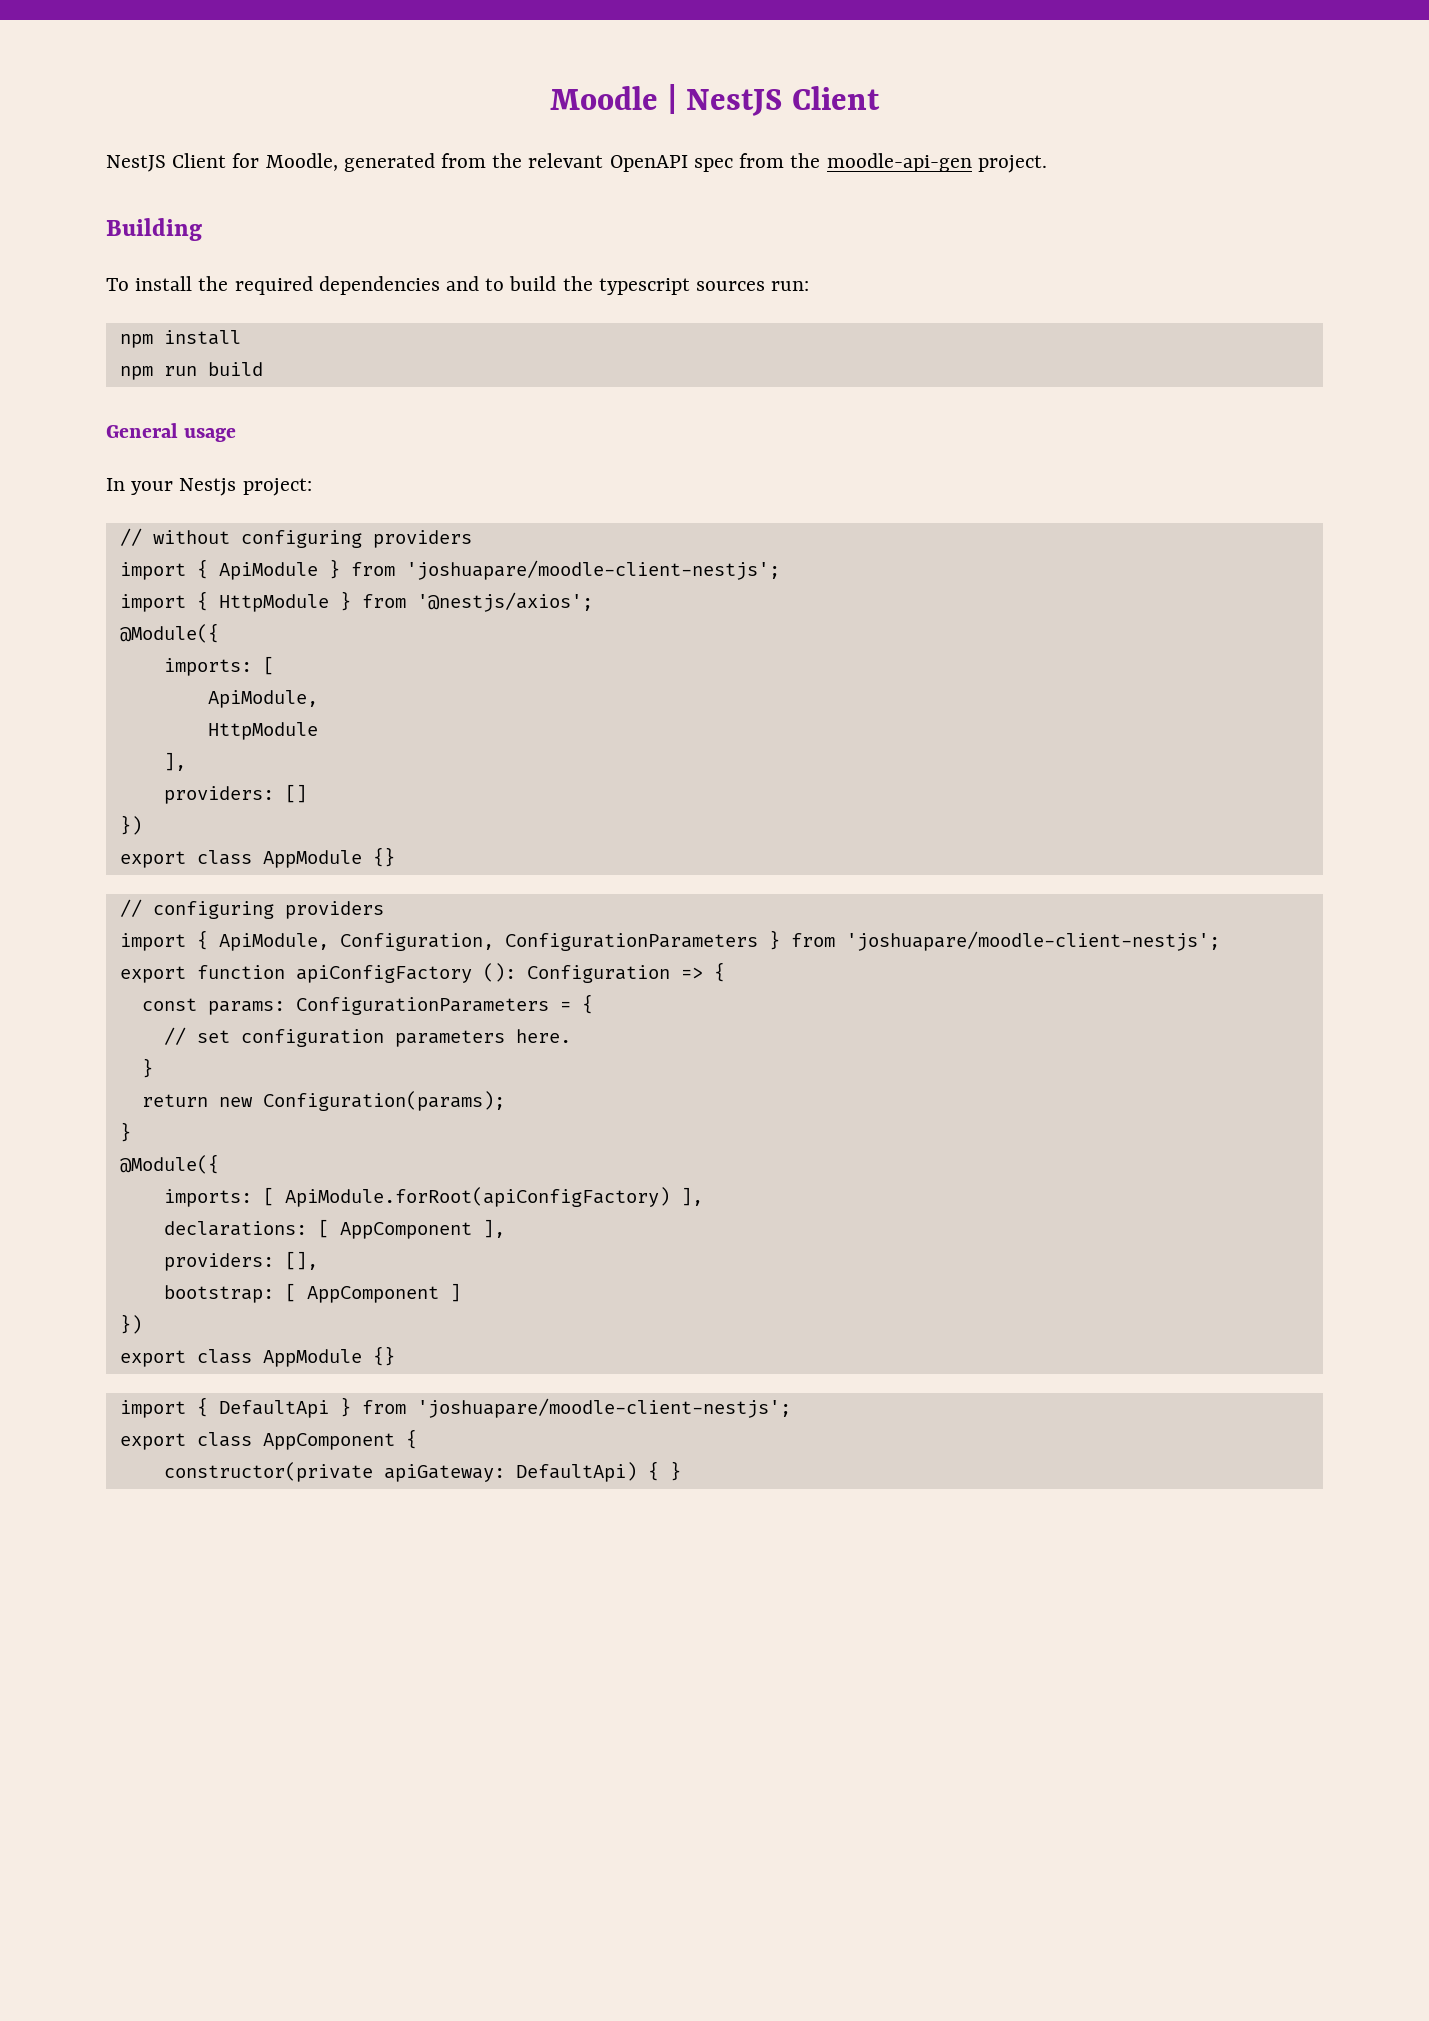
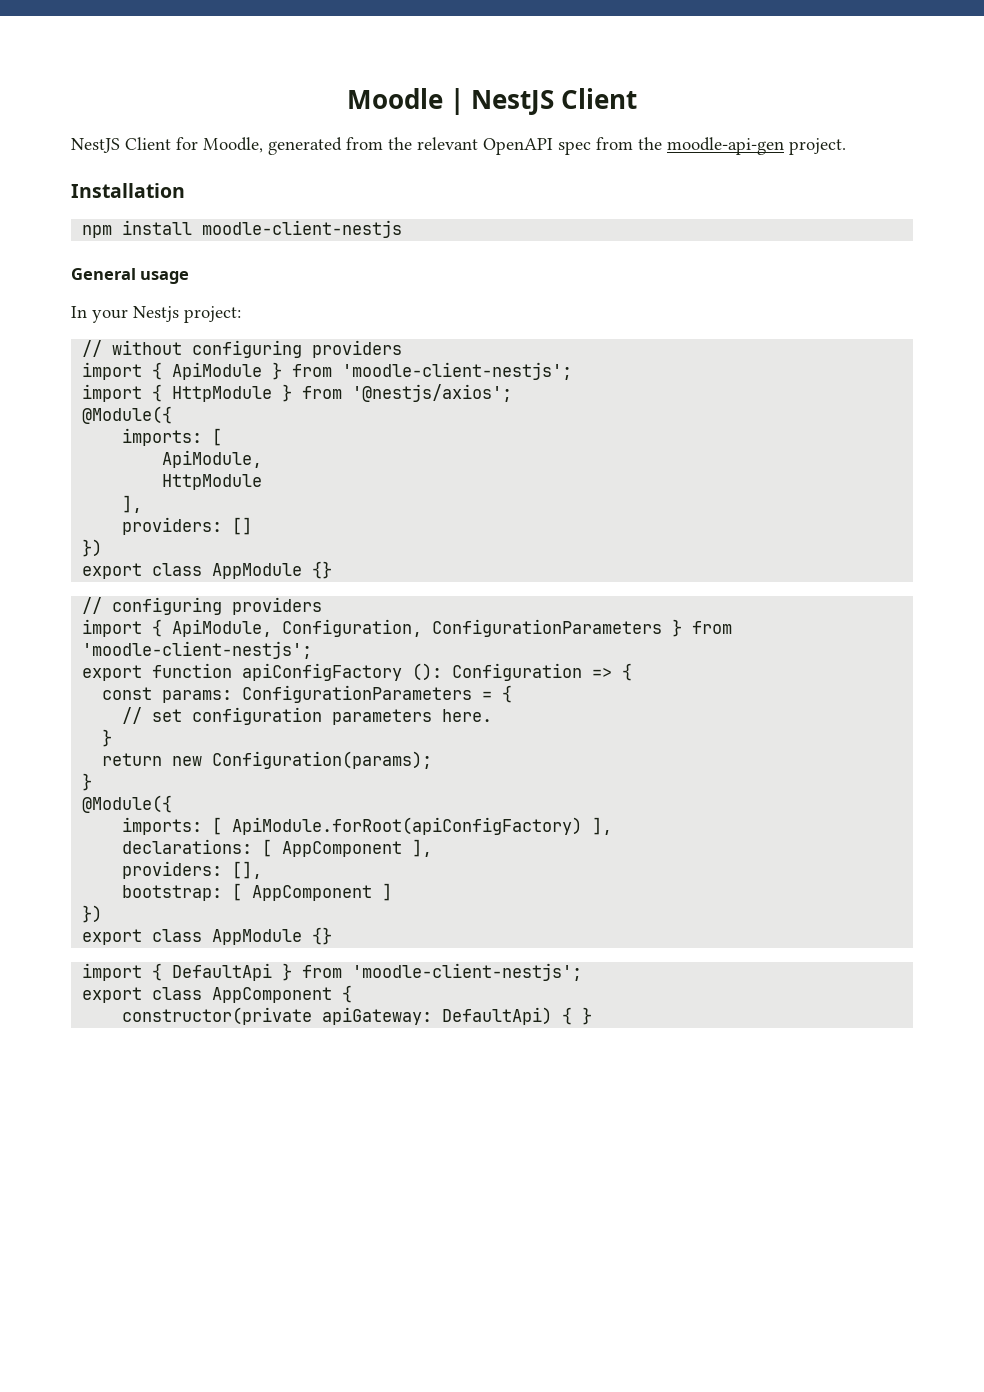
- Building
- To install the required dependencies and to build the typescript sources run:
+ Installation
- npm install
- npm run build
+ npm install moodle-client-nestjs
- import { ApiModule } from 'joshuapare/moodle-client-nestjs';
+ import { ApiModule } from 'moodle-client-nestjs';
- import { ApiModule, Configuration, ConfigurationParameters } from 'joshuapare/moodle-client-nestjs';
+ import { ApiModule, Configuration, ConfigurationParameters } from 'moodle-client-nestjs';
- import { DefaultApi } from 'joshuapare/moodle-client-nestjs';
+ import { DefaultApi } from 'moodle-client-nestjs';

